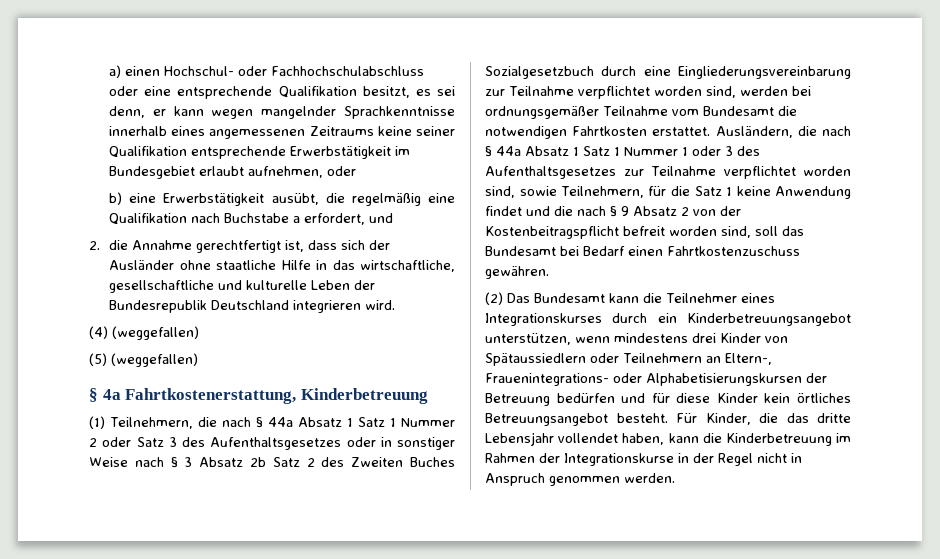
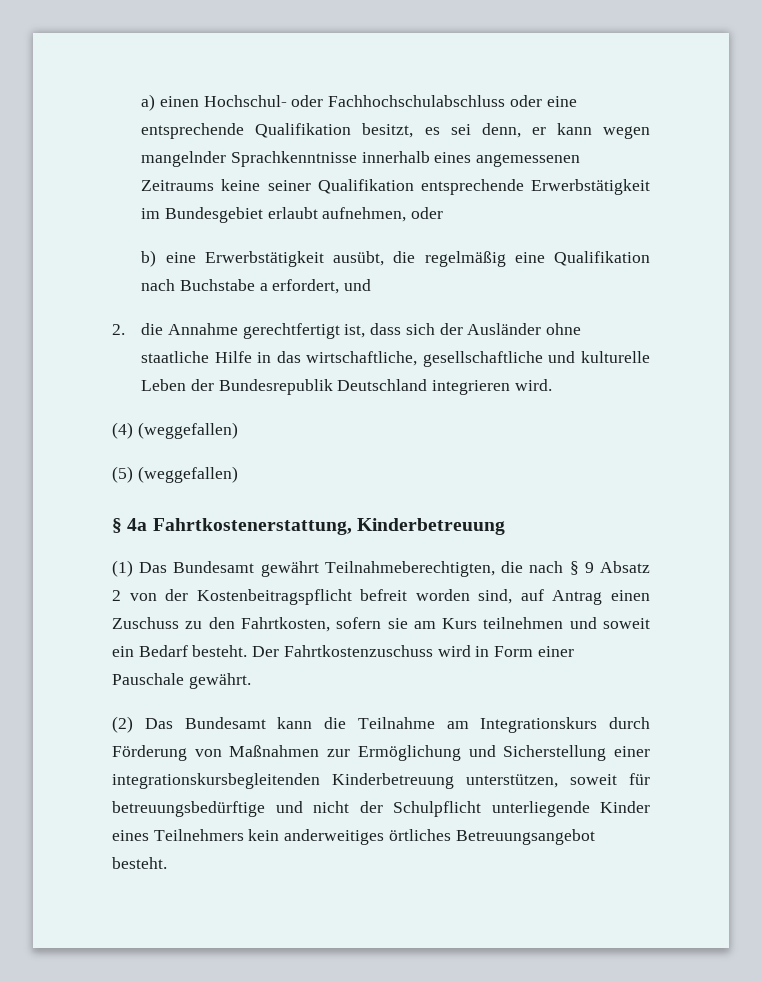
- (1) Teilnehmern, die nach § 44a Absatz 1 Satz 1 Nummer 2 oder Satz 3 des Aufenthaltsgesetzes oder in sonstiger Weise nach § 3 Absatz 2b Satz 2 des Zweiten Buches Sozialgesetzbuch durch eine Eingliederungsvereinbarung zur Teilnahme verpflichtet worden sind, werden bei ordnungsgemäßer Teilnahme vom Bundesamt die notwendigen Fahrtkosten erstattet. Ausländern, die nach § 44a Absatz 1 Satz 1 Nummer 1 oder 3 des Aufenthaltsgesetzes zur Teilnahme verpflichtet worden sind, sowie Teilnehmern, für die Satz 1 keine Anwendung findet und die nach § 9 Absatz 2 von der Kostenbeitragspflicht befreit worden sind, soll das Bundesamt bei Bedarf einen Fahrtkostenzuschuss gewähren.
+ (1) Das Bundesamt gewährt Teilnahmeberechtigten, die nach § 9 Absatz 2 von der Kostenbeitragspflicht befreit worden sind, auf Antrag einen Zuschuss zu den Fahrtkosten, sofern sie am Kurs teilnehmen und soweit ein Bedarf besteht. Der Fahrtkostenzuschuss wird in Form einer Pauschale gewährt.
- (2) Das Bundesamt kann die Teilnehmer eines Integrationskurses durch ein Kinderbetreuungsangebot unterstützen, wenn mindestens drei Kinder von Spätaussiedlern oder Teilnehmern an Eltern-, Frauenintegrations- oder Alphabetisierungskursen der Betreuung bedürfen und für diese Kinder kein örtliches Betreuungsangebot besteht. Für Kinder, die das dritte Lebensjahr vollendet haben, kann die Kinderbetreuung im Rahmen der Integrationskurse in der Regel nicht in Anspruch genommen werden.
+ (2) Das Bundesamt kann die Teilnahme am Integrationskurs durch Förderung von Maßnahmen zur Ermöglichung und Sicherstellung einer integrationskursbegleitenden Kinderbetreuung unterstützen, soweit für betreuungsbedürftige und nicht der Schulpflicht unterliegende Kinder eines Teilnehmers kein anderweitiges örtliches Betreuungsangebot besteht.

